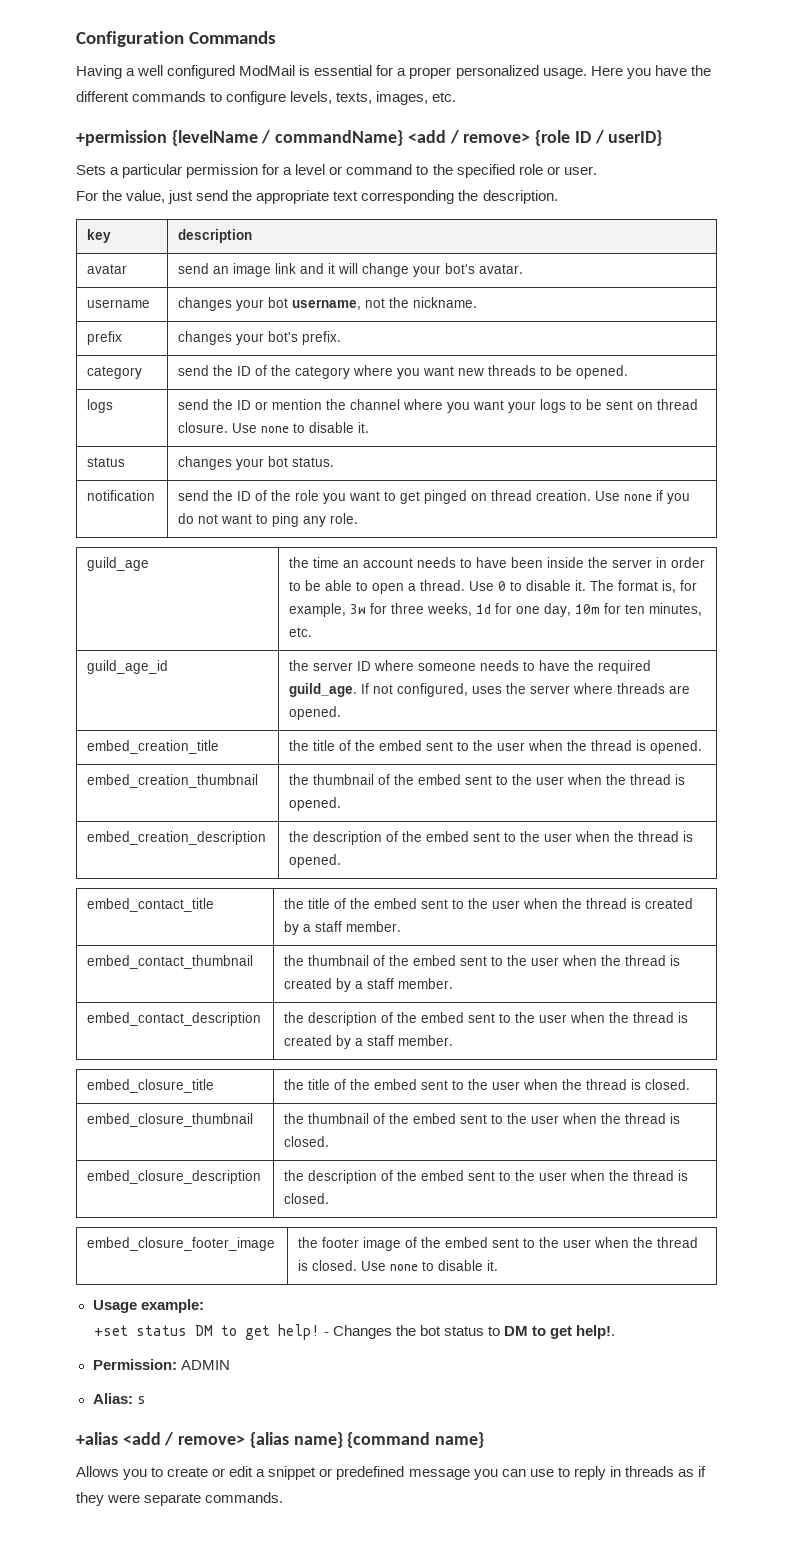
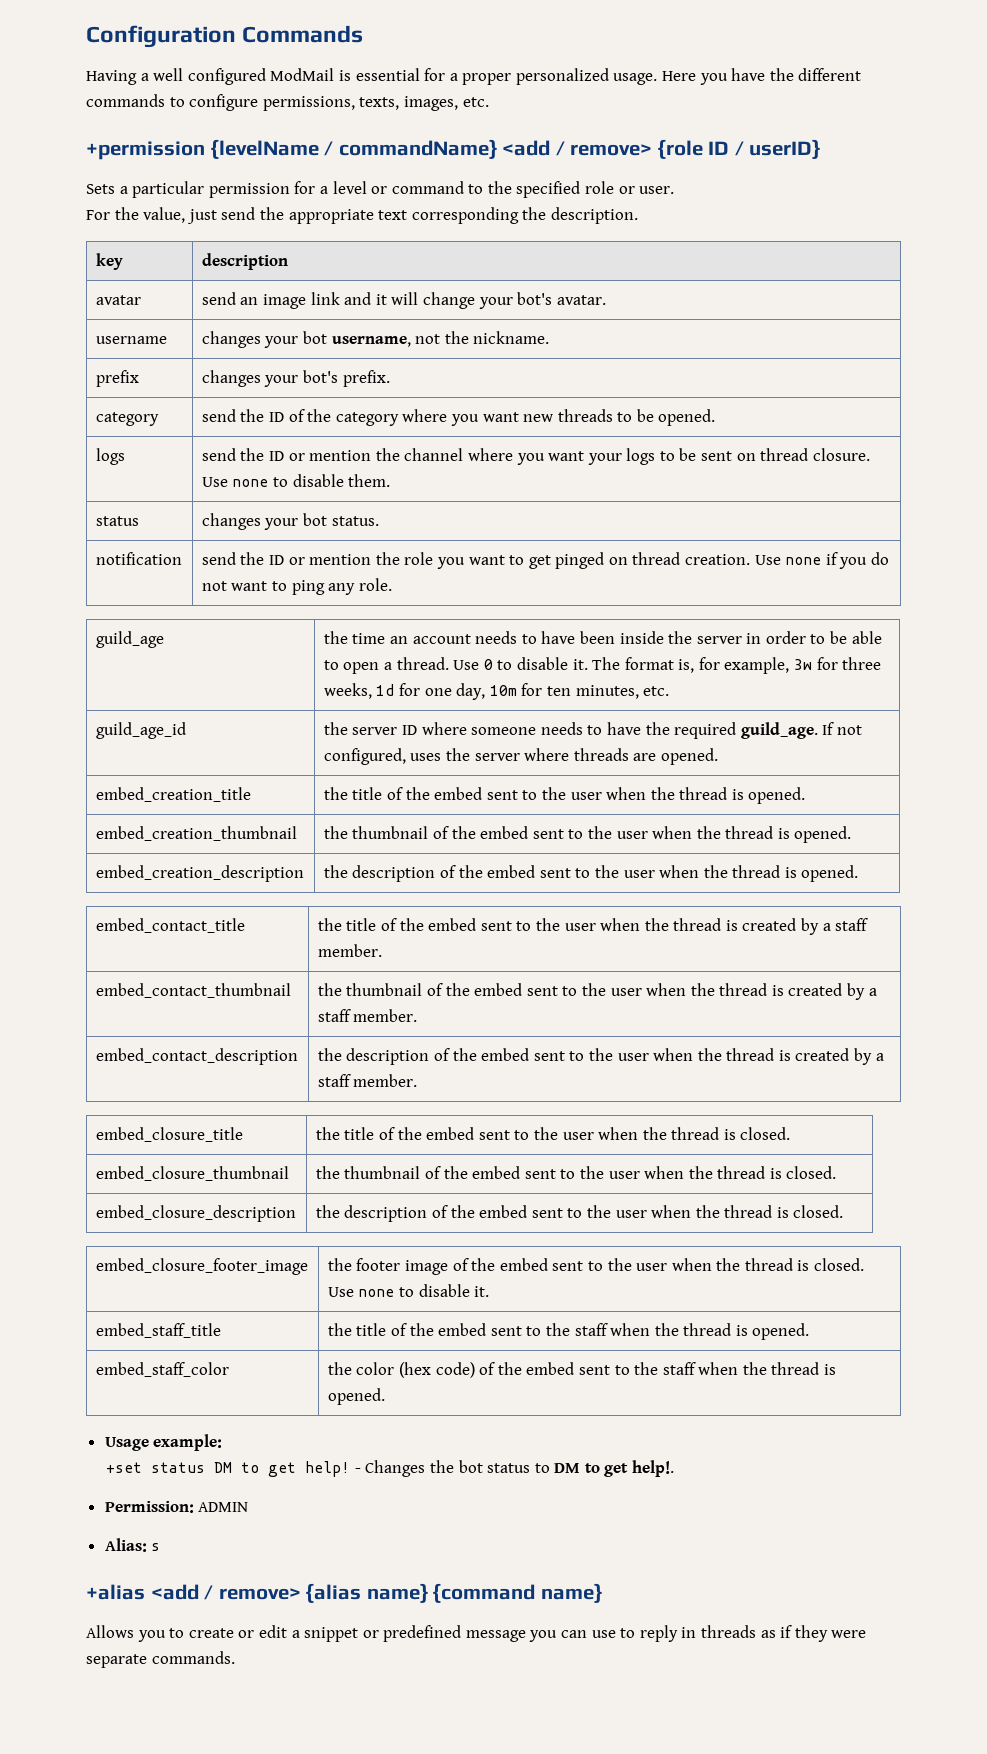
- Here you have the different commands to configure levels, texts, images, etc.
+ Here you have the different commands to configure permissions, texts, images, etc.
- logs | send the ID or mention the channel where you want your logs to be sent on thread closure. Use none to disable it.
+ logs | send the ID or mention the channel where you want your logs to be sent on thread closure. Use none to disable them.
- notification | send the ID of the role you want to get pinged on thread creation. Use none if you do not want to ping any role.
+ notification | send the ID or mention the role you want to get pinged on thread creation. Use none if you do not want to ping any role.
+ embed_staff_title | the title of the embed sent to the staff when the thread is opened.
+ embed_staff_color | the color (hex code) of the embed sent to the staff when the thread is opened.

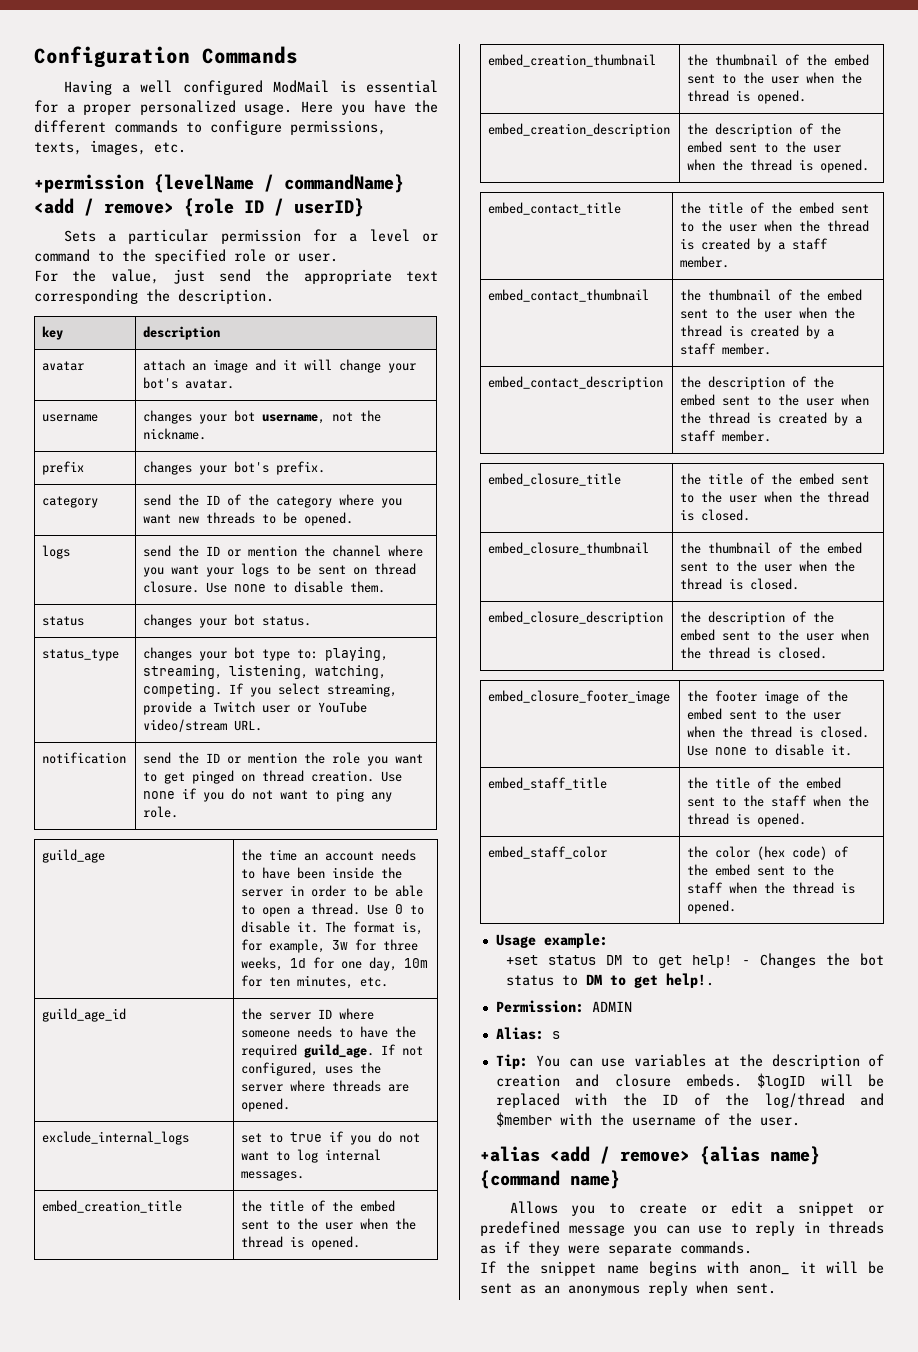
- avatar | send an image link and it will change your bot's avatar.
+ avatar | attach an image and it will change your bot's avatar.
+ status_type | changes your bot type to: playing, streaming, listening, watching, competing. If you select streaming, provide a Twitch user or YouTube video/stream URL.
+ exclude_internal_logs | set to true if you do not want to log internal messages.
+ Tip: You can use variables at the description of creation and closure embeds. $logID will be replaced with the ID of the log/thread and $member with the username of the user.
+ If the snippet name begins with anon_ it will be sent as an anonymous reply when sent.

